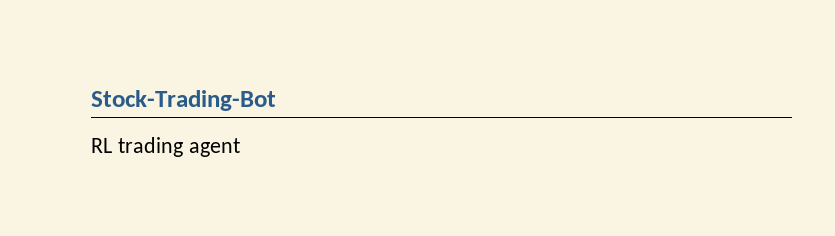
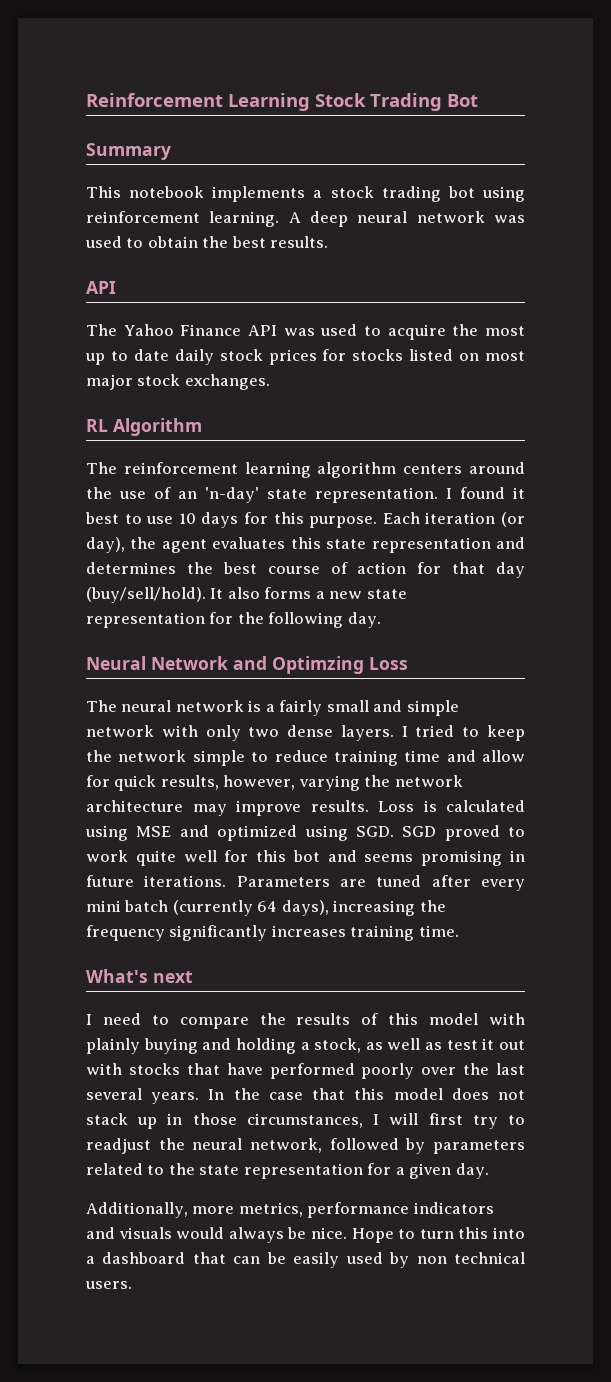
- Stock-Trading-Bot
- RL trading agent
+ Reinforcement Learning Stock Trading Bot
+ Summary
+ This notebook implements a stock trading bot using reinforcement learning. A deep neural network was used to obtain the best results.
+ API
+ The Yahoo Finance API was used to acquire the most up to date daily stock prices for stocks listed on most major stock exchanges.
+ RL Algorithm
+ The reinforcement learning algorithm centers around the use of an 'n-day' state representation. I found it best to use 10 days for this purpose. Each iteration (or day), the agent evaluates this state representation and determines the best course of action for that day (buy/sell/hold). It also forms a new state representation for the following day.
+ Neural Network and Optimzing Loss
+ The neural network is a fairly small and simple network with only two dense layers. I tried to keep the network simple to reduce training time and allow for quick results, however, varying the network architecture may improve results. Loss is calculated using MSE and optimized using SGD. SGD proved to work quite well for this bot and seems promising in future iterations. Parameters are tuned after every mini batch (currently 64 days), increasing the frequency significantly increases training time.
+ What's next
+ I need to compare the results of this model with plainly buying and holding a stock, as well as test it out with stocks that have performed poorly over the last several years. In the case that this model does not stack up in those circumstances, I will first try to readjust the neural network, followed by parameters related to the state representation for a given day.
+ Additionally, more metrics, performance indicators and visuals would always be nice. Hope to turn this into a dashboard that can be easily used by non technical users.

